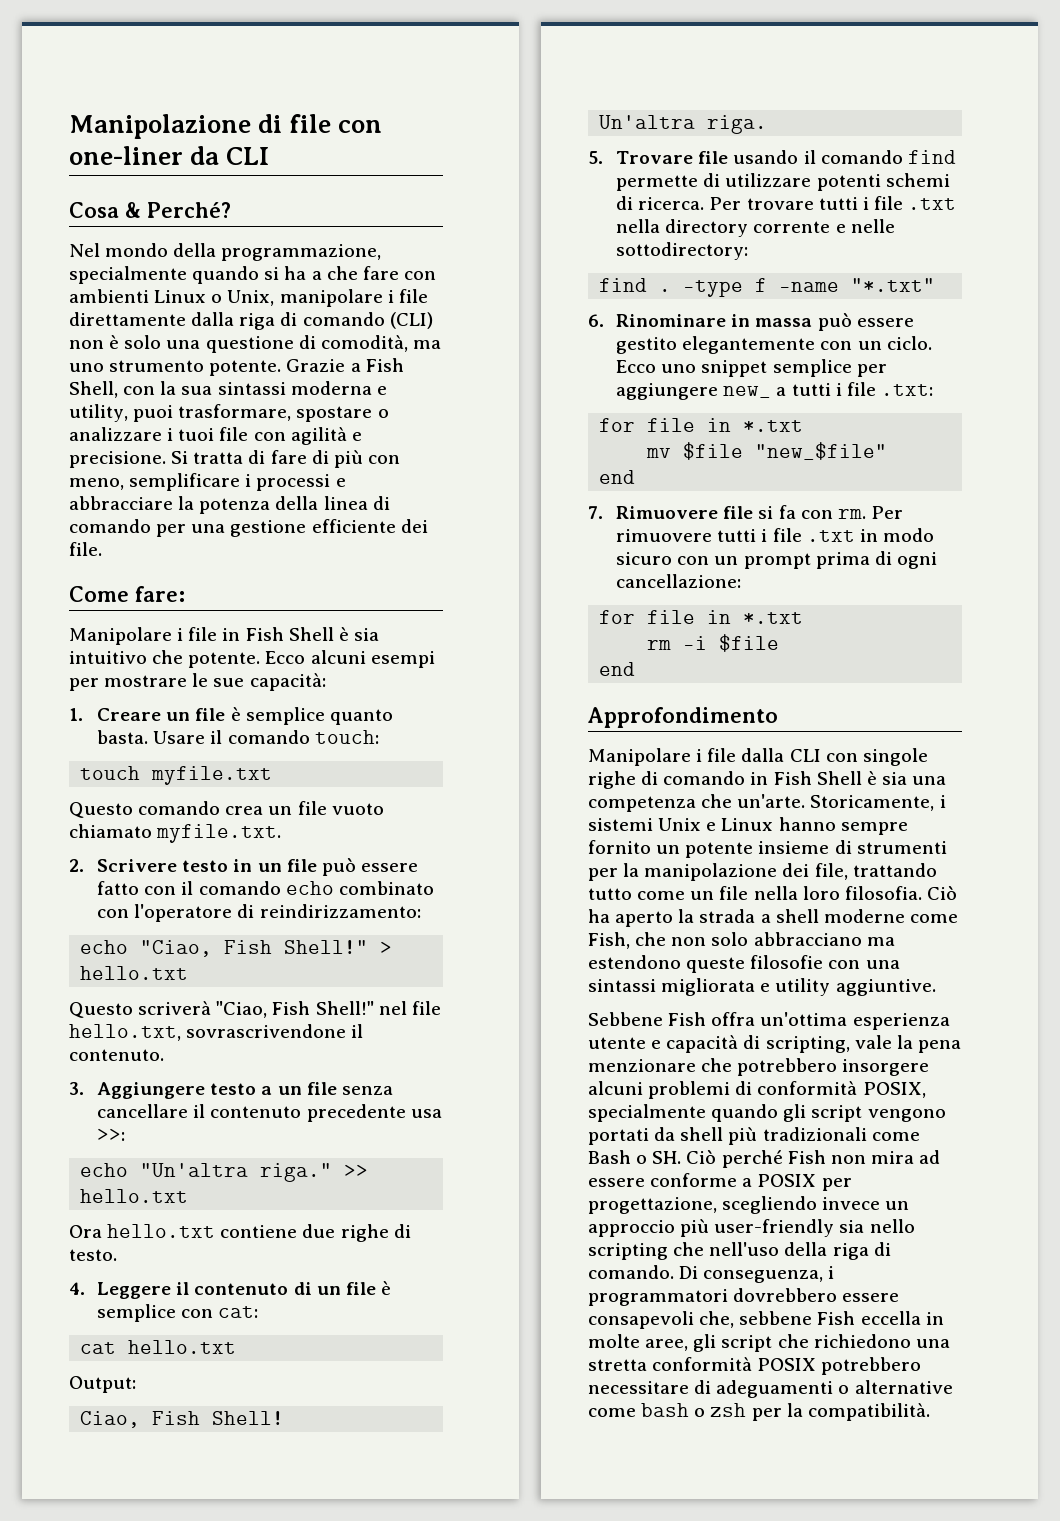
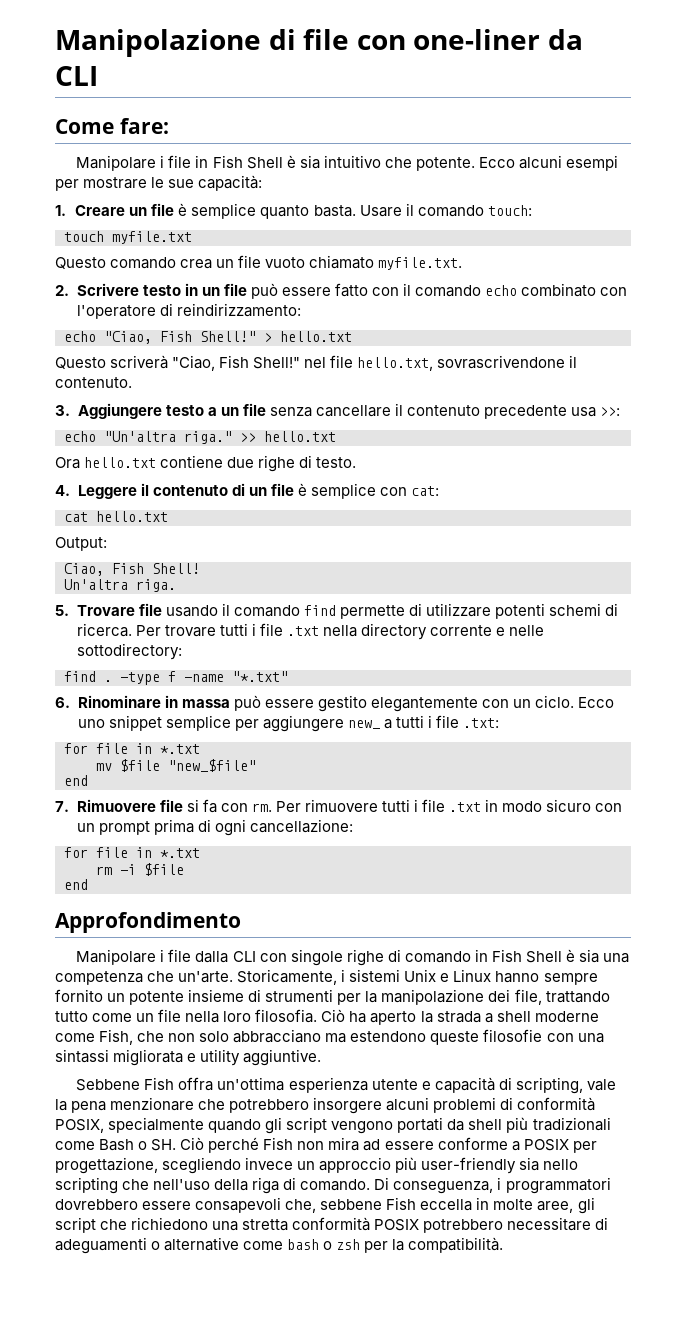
- Cosa & Perché?
- Nel mondo della programmazione, specialmente quando si ha a che fare con ambienti Linux o Unix, manipolare i file direttamente dalla riga di comando (CLI) non è solo una questione di comodità, ma uno strumento potente. Grazie a Fish Shell, con la sua sintassi moderna e utility, puoi trasformare, spostare o analizzare i tuoi file con agilità e precisione. Si tratta di fare di più con meno, semplificare i processi e abbracciare la potenza della linea di comando per una gestione efficiente dei file.

